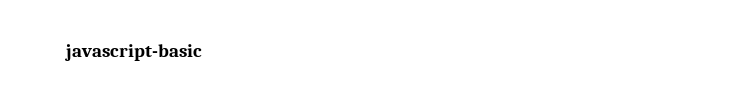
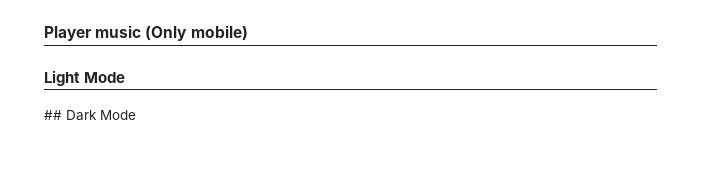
- javascript-basic
+ Player music (Only mobile)
+ Light Mode
+ ## Dark Mode

